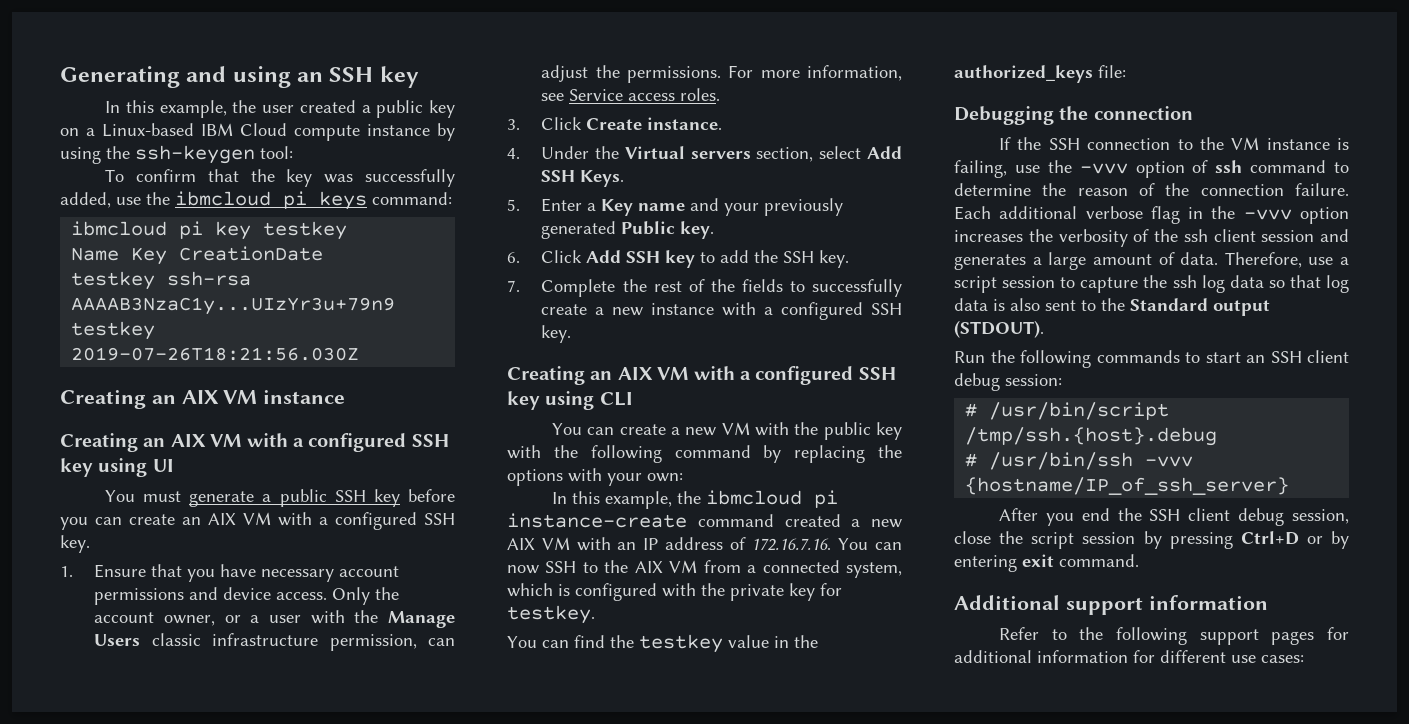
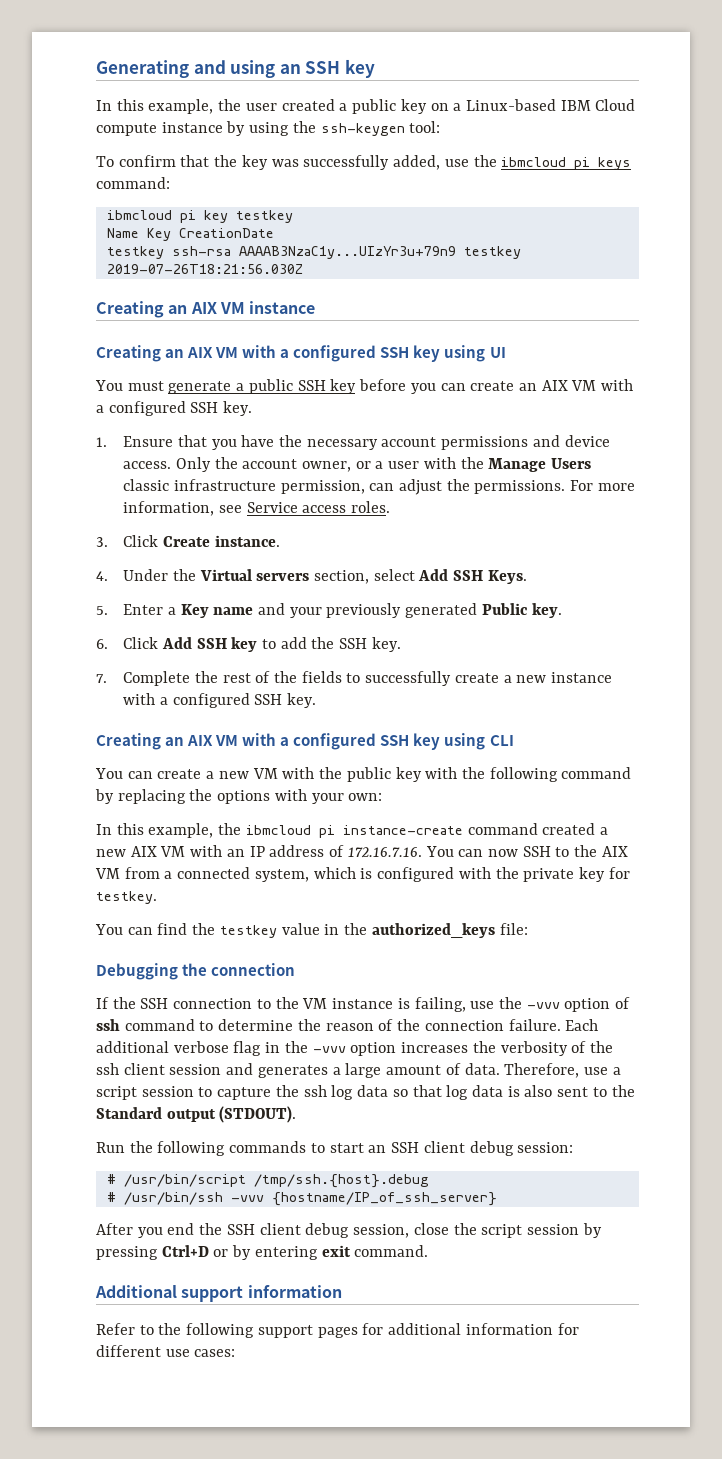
- 1. Ensure that you have necessary account permissions and device access.
+ 1. Ensure that you have the necessary account permissions and device access.

